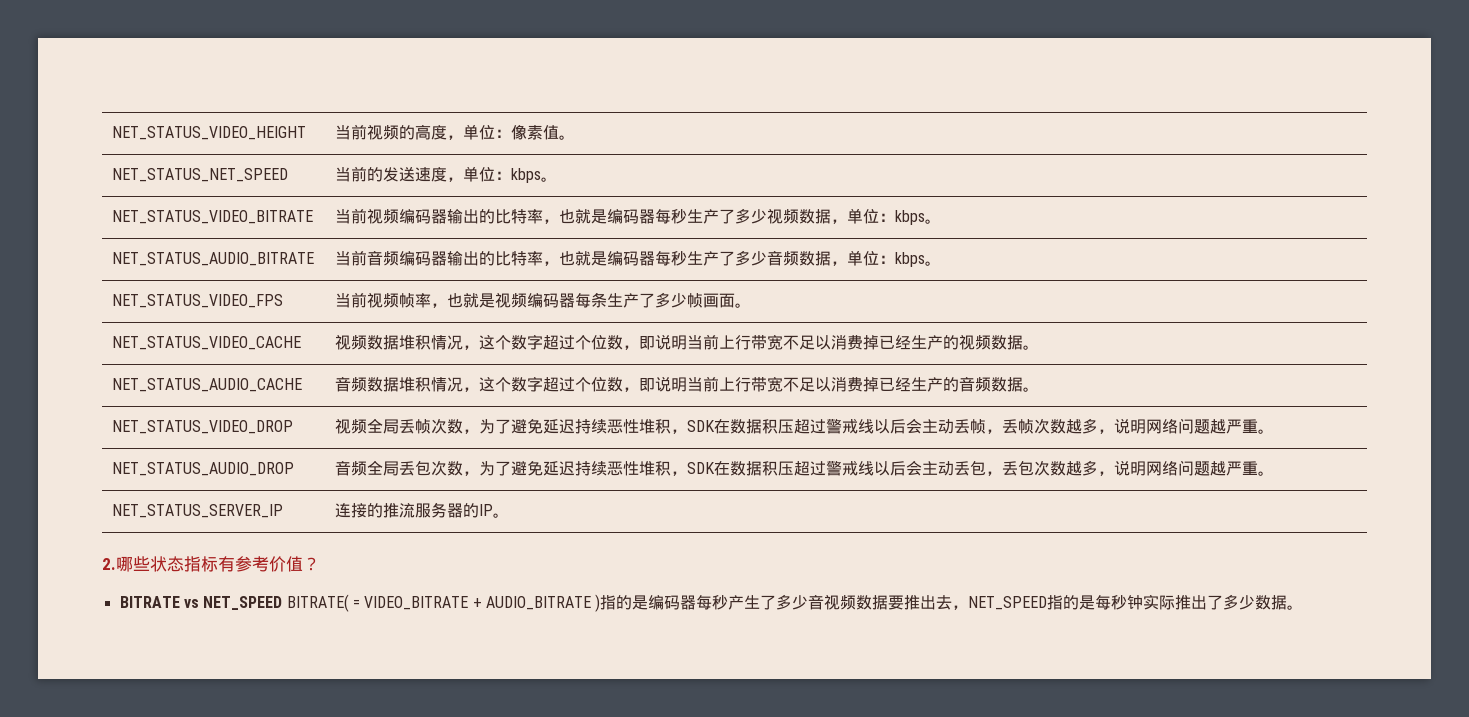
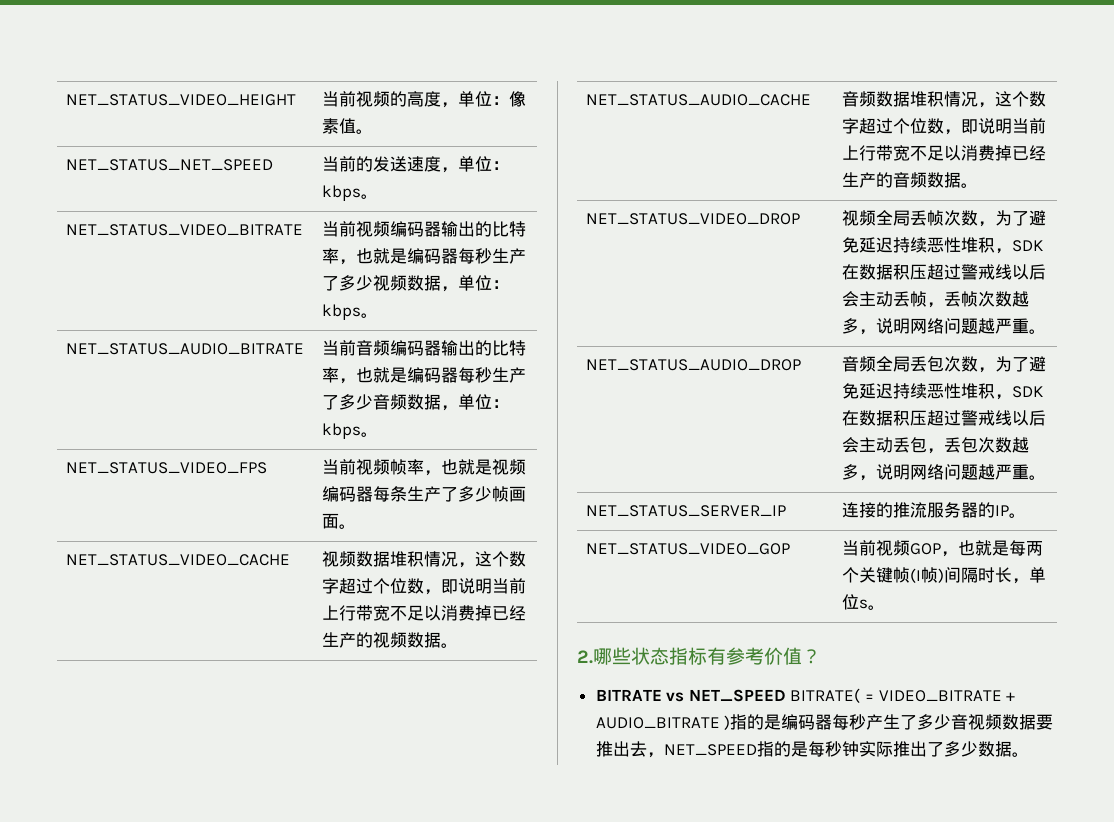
+ NET_STATUS_VIDEO_GOP | 当前视频GOP，也就是每两个关键帧(I帧)间隔时长，单位s。

